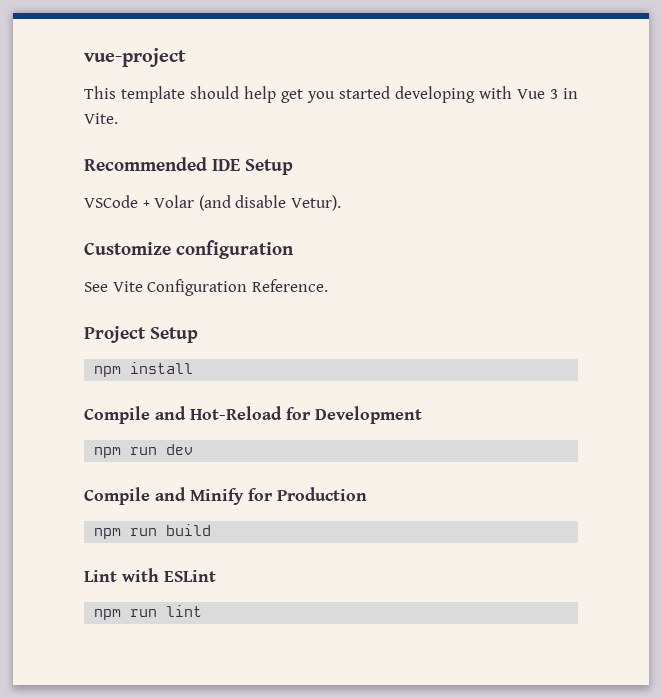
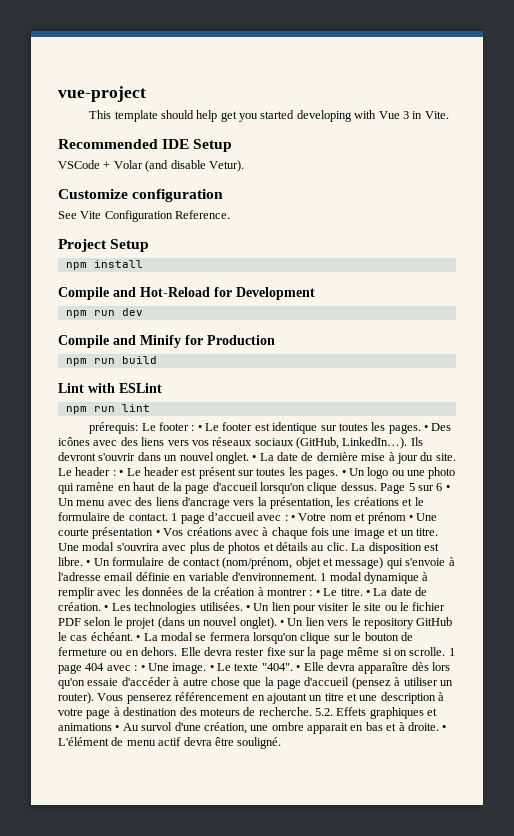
+ prérequis: Le footer : • Le footer est identique sur toutes les pages. • Des icônes avec des liens vers vos réseaux sociaux (GitHub, LinkedIn…). Ils devront s'ouvrir dans un nouvel onglet. • La date de dernière mise à jour du site. Le header : • Le header est présent sur toutes les pages. • Un logo ou une photo qui ramène en haut de la page d'accueil lorsqu'on clique dessus. Page 5 sur 6 • Un menu avec des liens d'ancrage vers la présentation, les créations et le formulaire de contact. 1 page d’accueil avec : • Votre nom et prénom • Une courte présentation • Vos créations avec à chaque fois une image et un titre. Une modal s'ouvrira avec plus de photos et détails au clic. La disposition est libre. • Un formulaire de contact (nom/prénom, objet et message) qui s'envoie à l'adresse email définie en variable d'environnement. 1 modal dynamique à remplir avec les données de la création à montrer : • Le titre. • La date de création. • Les technologies utilisées. • Un lien pour visiter le site ou le fichier PDF selon le projet (dans un nouvel onglet). • Un lien vers le repository GitHub le cas échéant. • La modal se fermera lorsqu'on clique sur le bouton de fermeture ou en dehors. Elle devra rester fixe sur la page même si on scrolle. 1 page 404 avec : • Une image. • Le texte "404". • Elle devra apparaître dès lors qu'on essaie d'accéder à autre chose que la page d'accueil (pensez à utiliser un router). Vous penserez référencement en ajoutant un titre et une description à votre page à destination des moteurs de recherche. 5.2. Effets graphiques et animations • Au survol d'une création, une ombre apparait en bas et à droite. • L'élément de menu actif devra être souligné.

